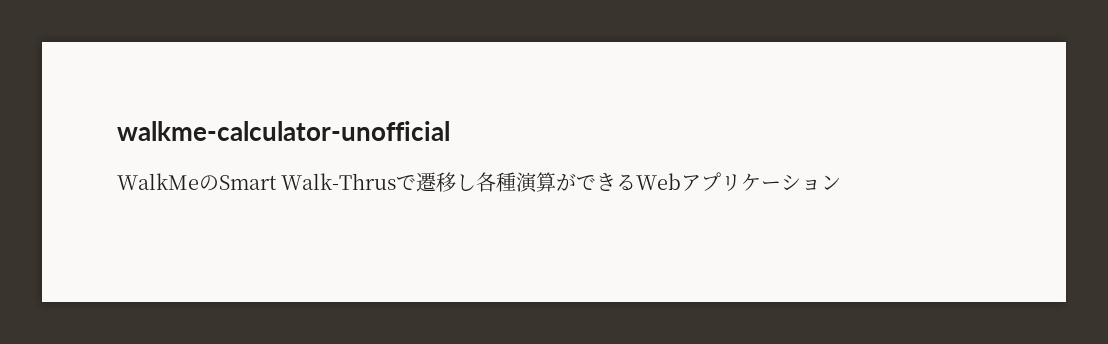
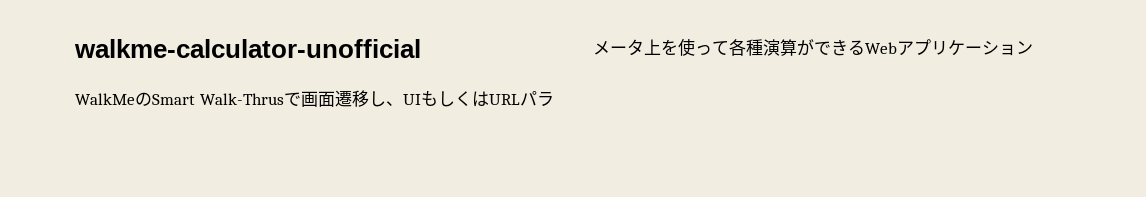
- WalkMeのSmart Walk-Thrusで遷移し各種演算ができるWebアプリケーション
+ WalkMeのSmart Walk-Thrusで画面遷移し、UIもしくはURLパラメータ上を使って各種演算ができるWebアプリケーション

